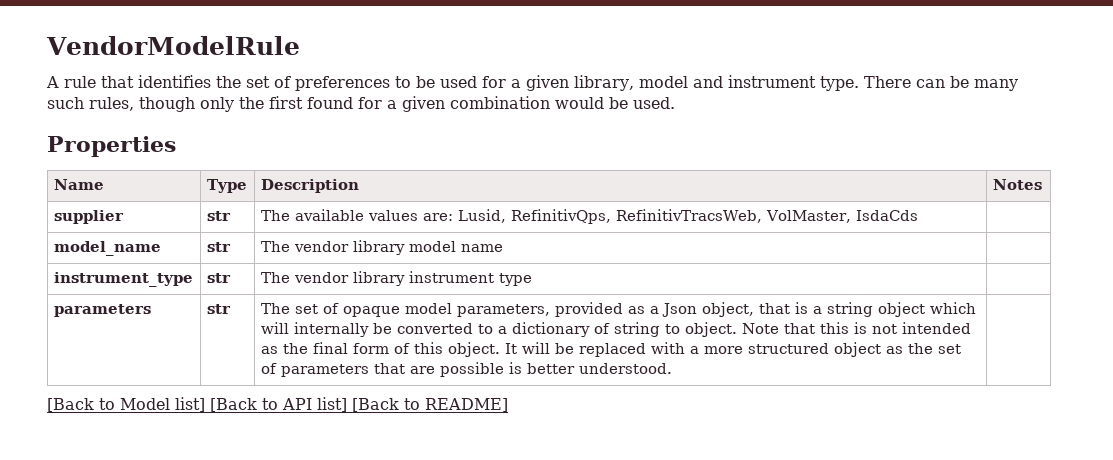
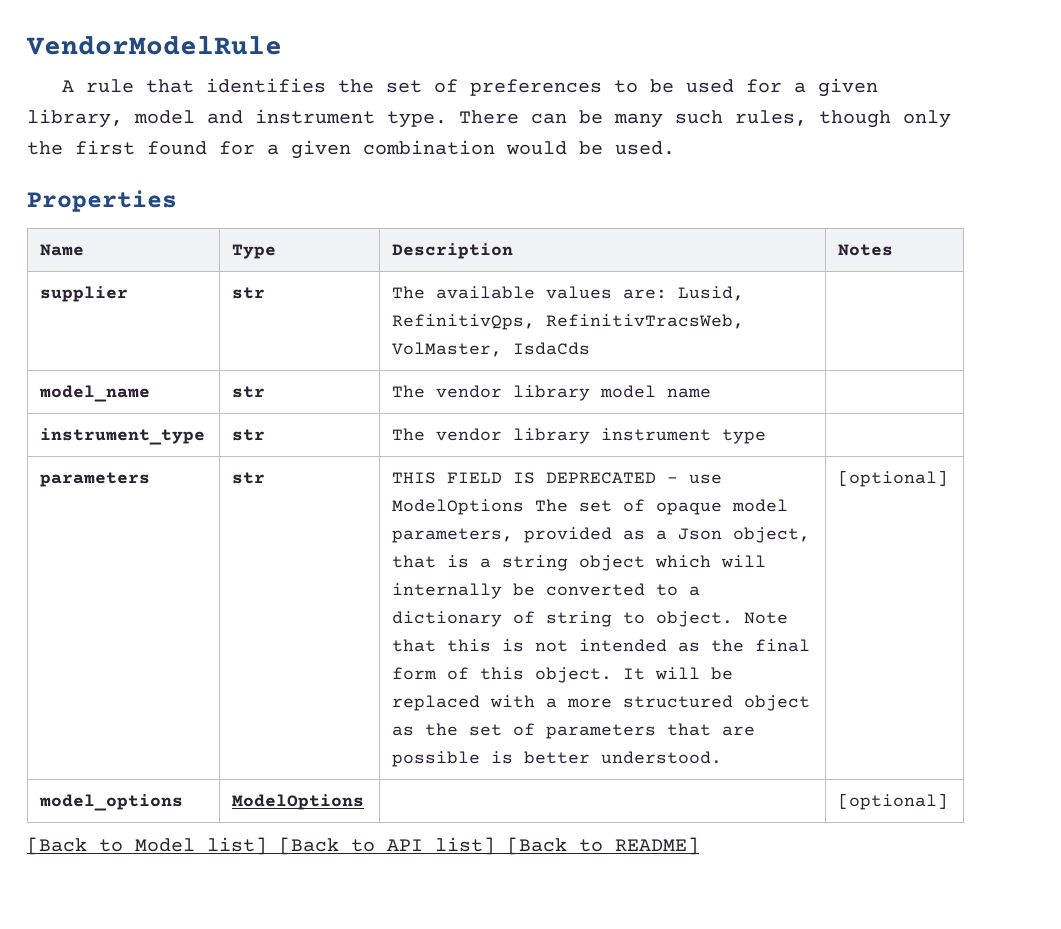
- The set of opaque model parameters, provided as a Json object, that is a string object which will internally be converted to a dictionary of string to object.
+ THIS FIELD IS DEPRECATED - use ModelOptions The set of opaque model parameters, provided as a Json object, that is a string object which will internally be converted to a dictionary of string to object.
- It will be replaced with a more structured object as the set of parameters that are possible is better understood.
+ It will be replaced with a more structured object as the set of parameters that are possible is better understood. | [optional]
+ model_options | ModelOptions | | [optional]

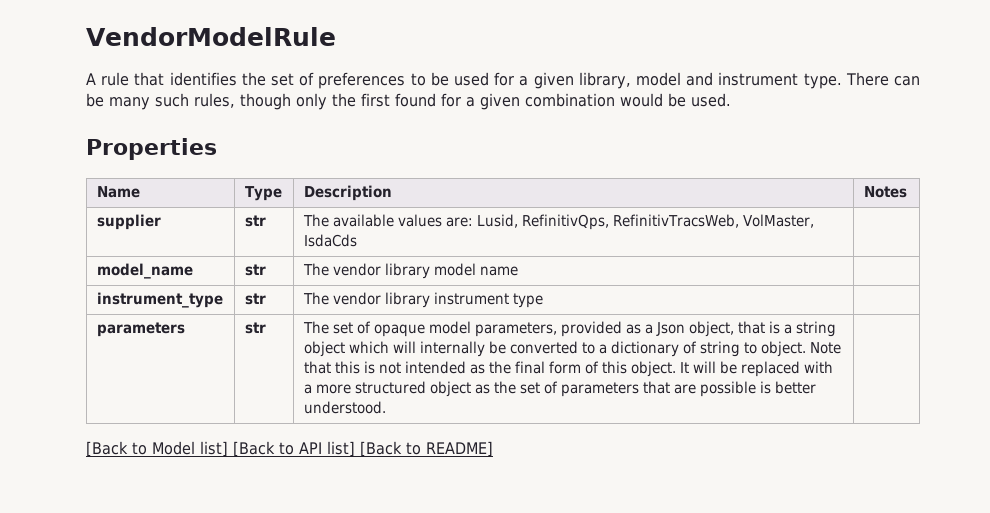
- THIS FIELD IS DEPRECATED - use ModelOptions The set of opaque model parameters, provided as a Json object, that is a string object which will internally be converted to a dictionary of string to object.
+ The set of opaque model parameters, provided as a Json object, that is a string object which will internally be converted to a dictionary of string to object.
- It will be replaced with a more structured object as the set of parameters that are possible is better understood. | [optional]
- model_options | ModelOptions | | [optional]
+ It will be replaced with a more structured object as the set of parameters that are possible is better understood.

